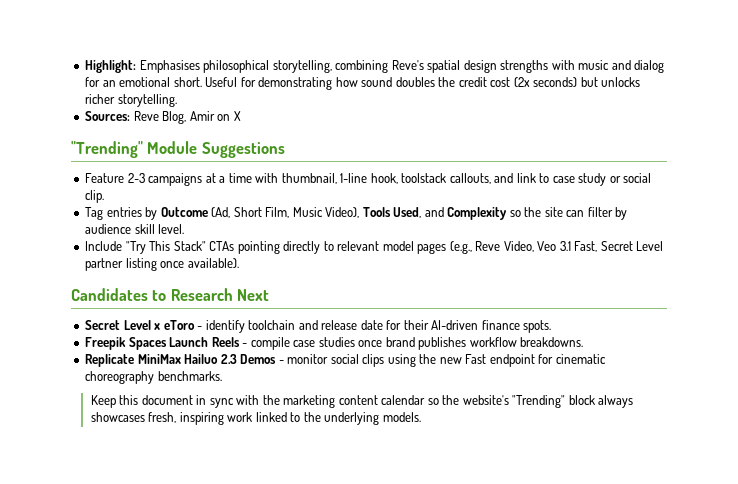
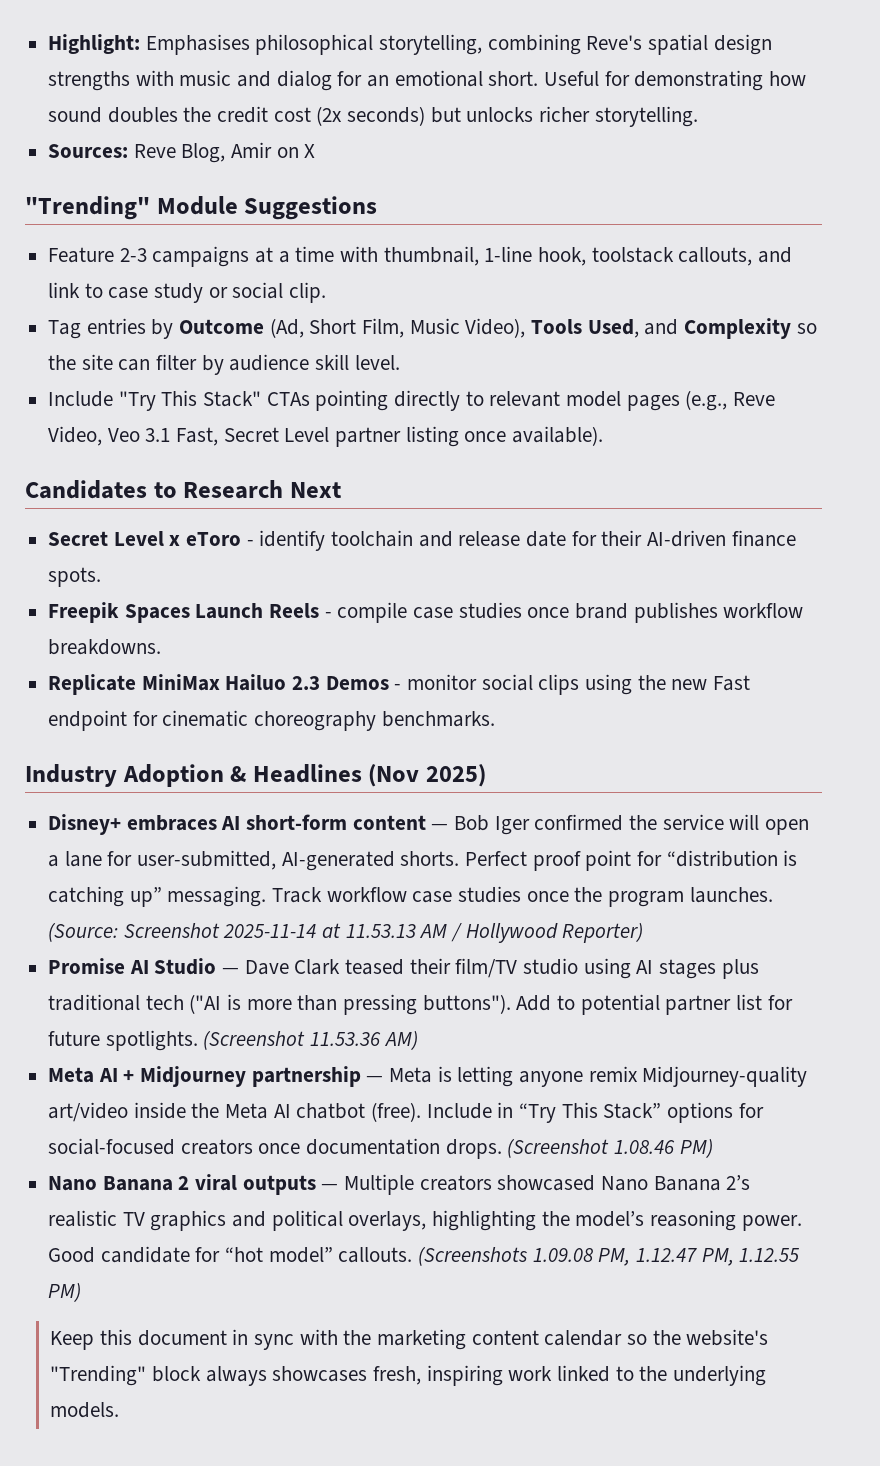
+ Industry Adoption & Headlines (Nov 2025)
+ Disney+ embraces AI short-form content — Bob Iger confirmed the service will open a lane for user-submitted, AI-generated shorts. Perfect proof point for “distribution is catching up” messaging. Track workflow case studies once the program launches. (Source: Screenshot 2025-11-14 at 11.53.13 AM / Hollywood Reporter)
+ Promise AI Studio — Dave Clark teased their film/TV studio using AI stages plus traditional tech ("AI is more than pressing buttons"). Add to potential partner list for future spotlights. (Screenshot 11.53.36 AM)
+ Meta AI + Midjourney partnership — Meta is letting anyone remix Midjourney-quality art/video inside the Meta AI chatbot (free). Include in “Try This Stack” options for social-focused creators once documentation drops. (Screenshot 1.08.46 PM)
+ Nano Banana 2 viral outputs — Multiple creators showcased Nano Banana 2’s realistic TV graphics and political overlays, highlighting the model’s reasoning power. Good candidate for “hot model” callouts. (Screenshots 1.09.08 PM, 1.12.47 PM, 1.12.55 PM)

